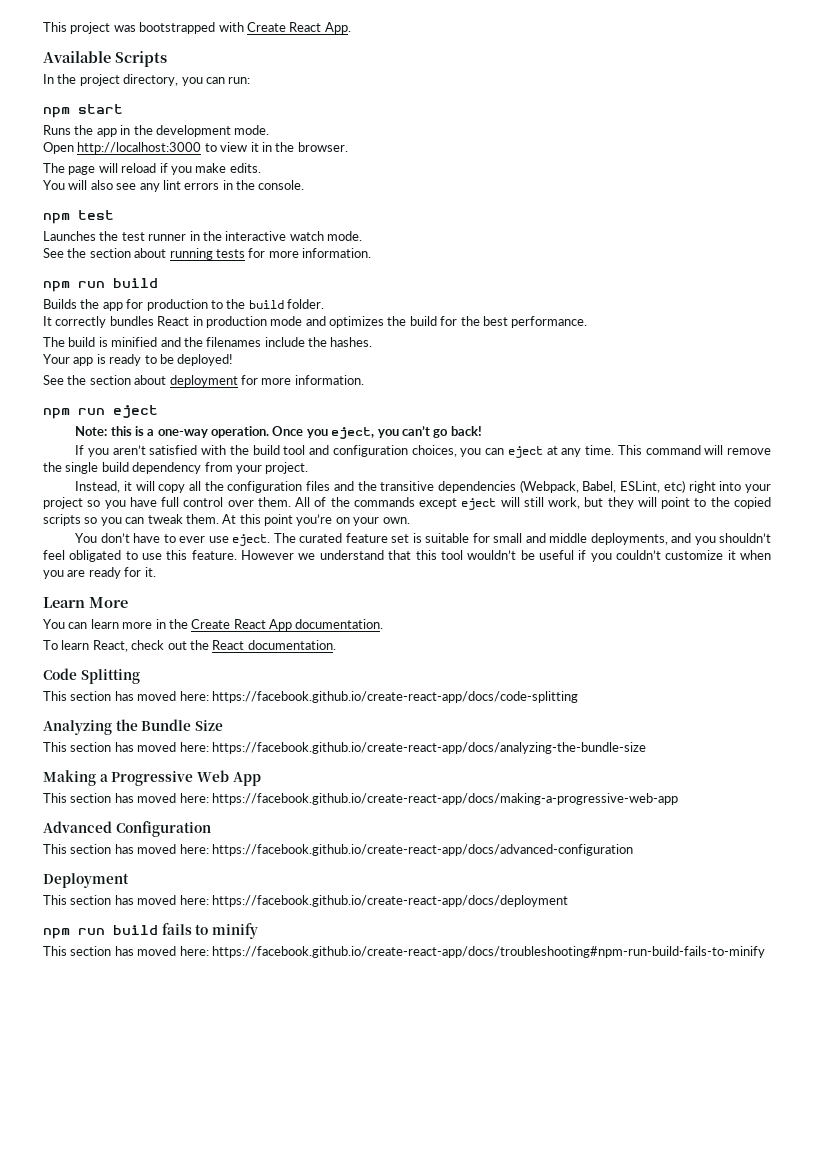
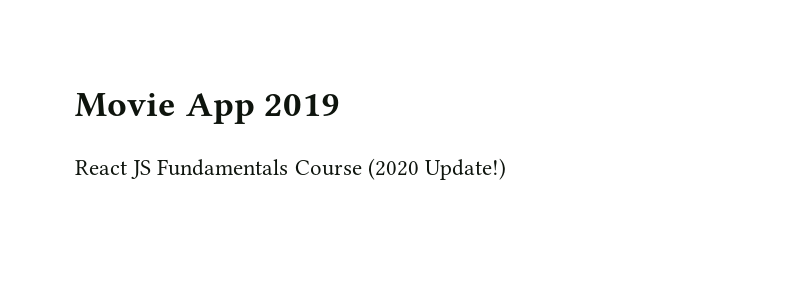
- This project was bootstrapped with Create React App.
- Available Scripts
- In the project directory, you can run:
- npm start
- Runs the app in the development mode.
- Open http://localhost:3000 to view it in the browser.
- The page will reload if you make edits.
- You will also see any lint errors in the console.
- npm test
- Launches the test runner in the interactive watch mode.
- See the section about running tests for more information.
- npm run build
- Builds the app for production to the build folder.
- It correctly bundles React in production mode and optimizes the build for the best performance.
- The build is minified and the filenames include the hashes.
- Your app is ready to be deployed!
- See the section about deployment for more information.
- npm run eject
- Note: this is a one-way operation. Once you eject, you can’t go back!
- If you aren’t satisfied with the build tool and configuration choices, you can eject at any time. This command will remove the single build dependency from your project.
- Instead, it will copy all the configuration files and the transitive dependencies (Webpack, Babel, ESLint, etc) right into your project so you have full control over them. All of the commands except eject will still work, but they will point to the copied scripts so you can tweak them. At this point you’re on your own.
- You don’t have to ever use eject. The curated feature set is suitable for small and middle deployments, and you shouldn’t feel obligated to use this feature. However we understand that this tool wouldn’t be useful if you couldn’t customize it when you are ready for it.
- Learn More
- You can learn more in the Create React App documentation.
- To learn React, check out the React documentation.
- Code Splitting
- This section has moved here: https://facebook.github.io/create-react-app/docs/code-splitting
- Analyzing the Bundle Size
- This section has moved here: https://facebook.github.io/create-react-app/docs/analyzing-the-bundle-size
- Making a Progressive Web App
- This section has moved here: https://facebook.github.io/create-react-app/docs/making-a-progressive-web-app
- Advanced Configuration
- This section has moved here: https://facebook.github.io/create-react-app/docs/advanced-configuration
- Deployment
- This section has moved here: https://facebook.github.io/create-react-app/docs/deployment
- npm run build fails to minify
- This section has moved here: https://facebook.github.io/create-react-app/docs/troubleshooting#npm-run-build-fails-to-minify
+ Movie App 2019
+ React JS Fundamentals Course (2020 Update!)

